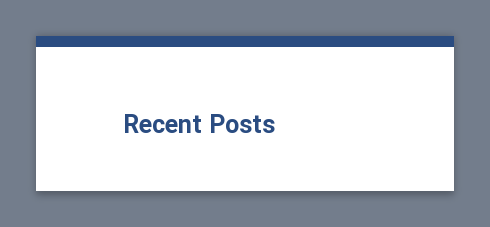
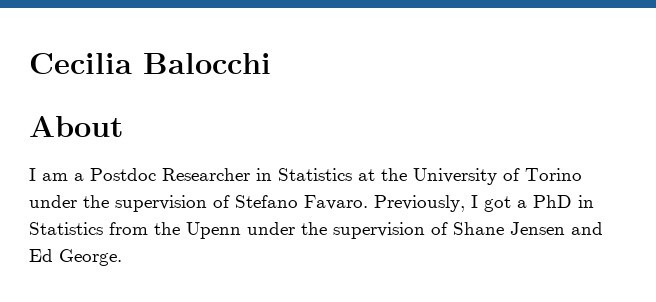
- Recent Posts
+ Cecilia Balocchi
+ About
+ I am a Postdoc Researcher in Statistics at the University of Torino under the supervision of Stefano Favaro. Previously, I got a PhD in Statistics from the Upenn under the supervision of Shane Jensen and Ed George.

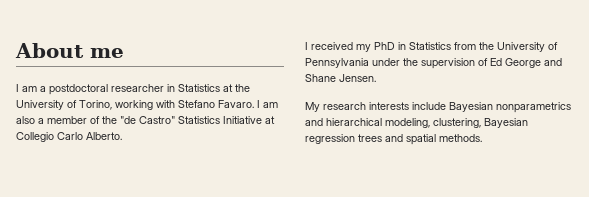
- Cecilia Balocchi
- About
+ About me
- I am a Postdoc Researcher in Statistics at the University of Torino under the supervision of Stefano Favaro. Previously, I got a PhD in Statistics from the Upenn under the supervision of Shane Jensen and Ed George.
+ I am a postdoctoral researcher in Statistics at the University of Torino, working with Stefano Favaro. I am also a member of the "de Castro" Statistics Initiative at Collegio Carlo Alberto.
+ I received my PhD in Statistics from the University of Pennsylvania under the supervision of Ed George and Shane Jensen.
+ My research interests include Bayesian nonparametrics and hierarchical modeling, clustering, Bayesian regression trees and spatial methods.

